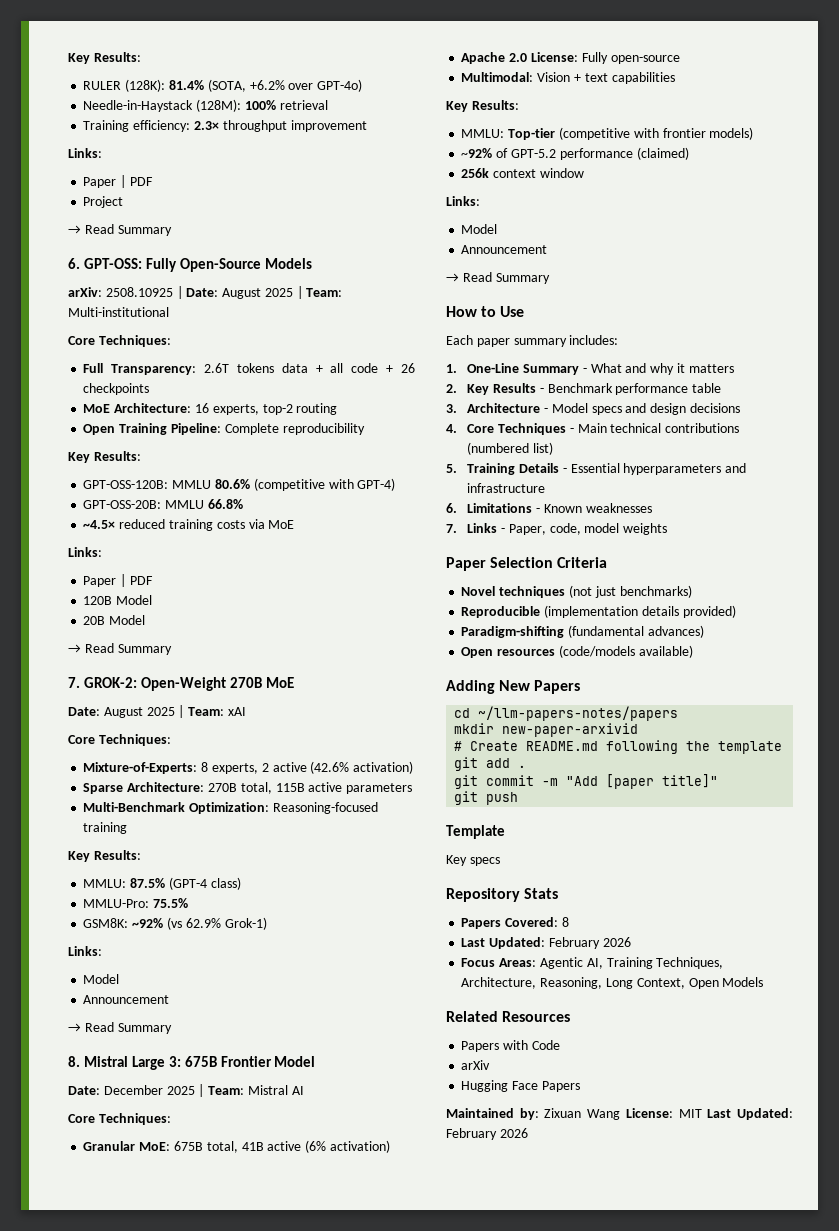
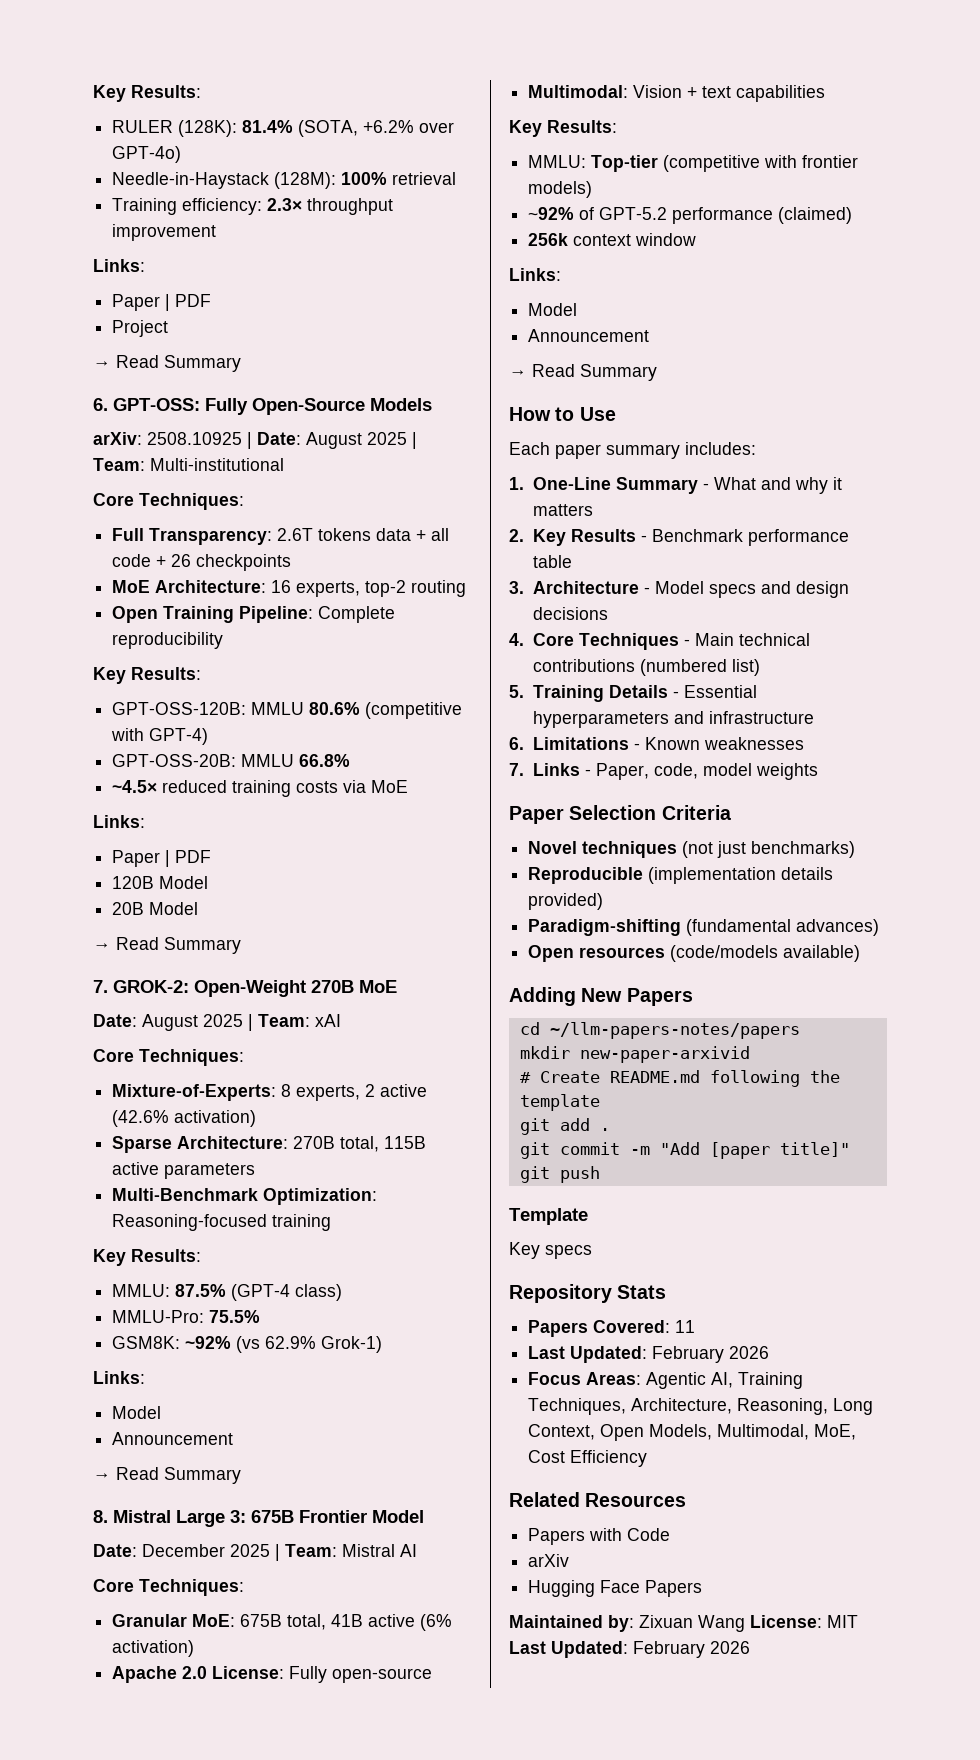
- Papers Covered: 8
+ Papers Covered: 11
- Focus Areas: Agentic AI, Training Techniques, Architecture, Reasoning, Long Context, Open Models
+ Focus Areas: Agentic AI, Training Techniques, Architecture, Reasoning, Long Context, Open Models, Multimodal, MoE, Cost Efficiency

